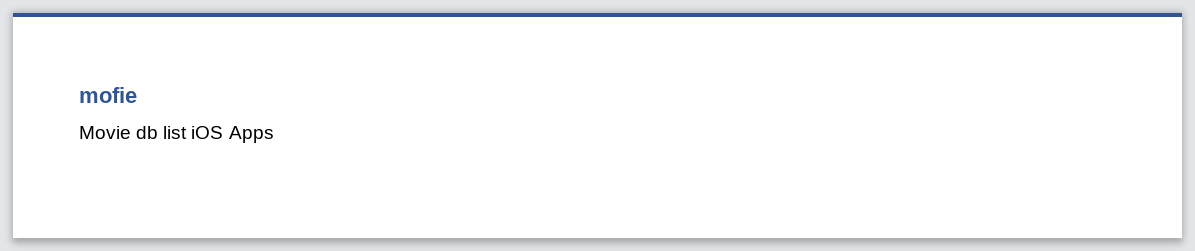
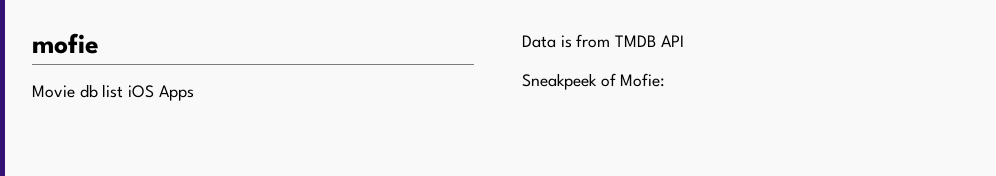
+ Data is from TMDB API
+ Sneakpeek of Mofie:

